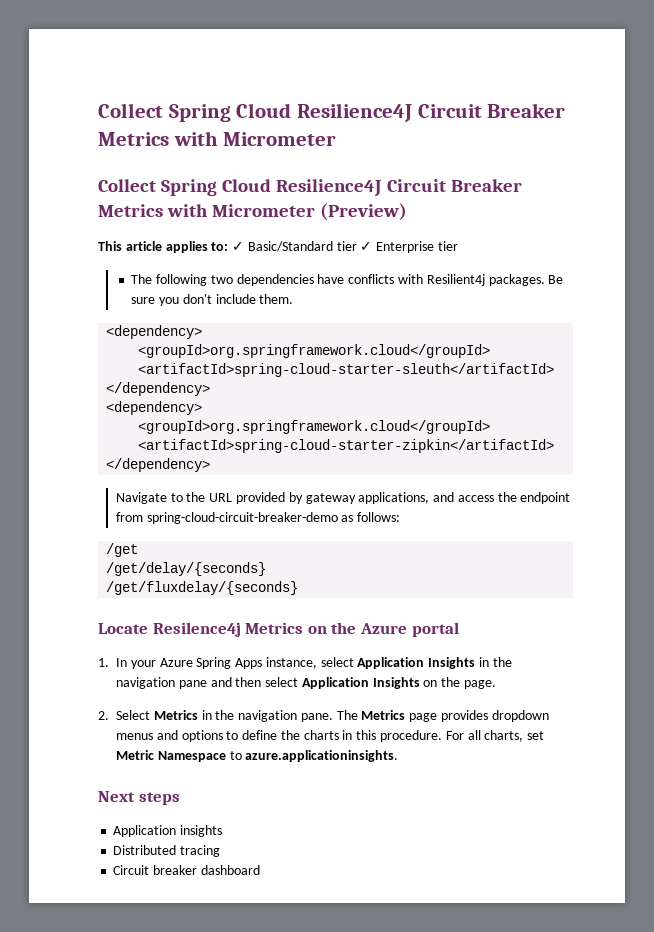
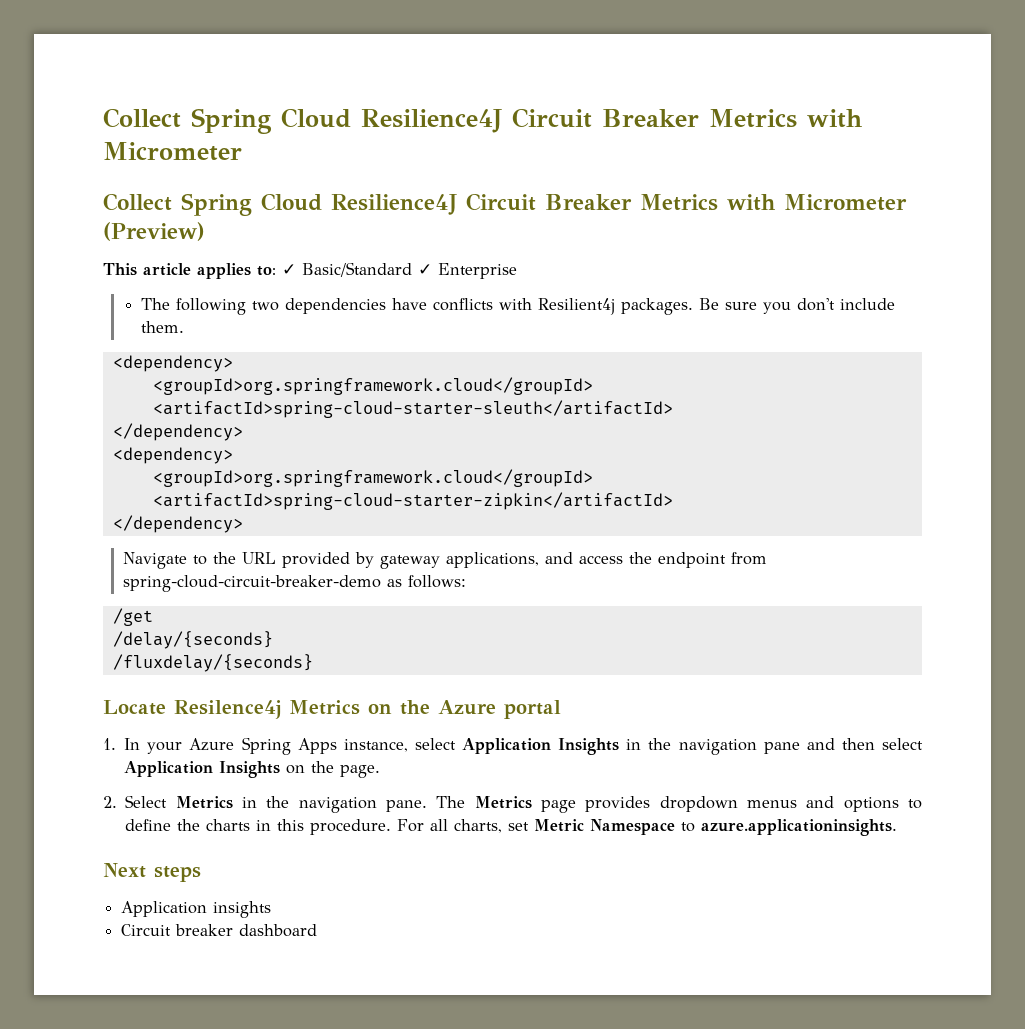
- This article applies to: ✓ Basic/Standard tier ✓ Enterprise tier
+ This article applies to: ✓ Basic/Standard ✓ Enterprise
- /get/delay/{seconds}
- /get/fluxdelay/{seconds}
+ /delay/{seconds}
+ /fluxdelay/{seconds}
- Distributed tracing

